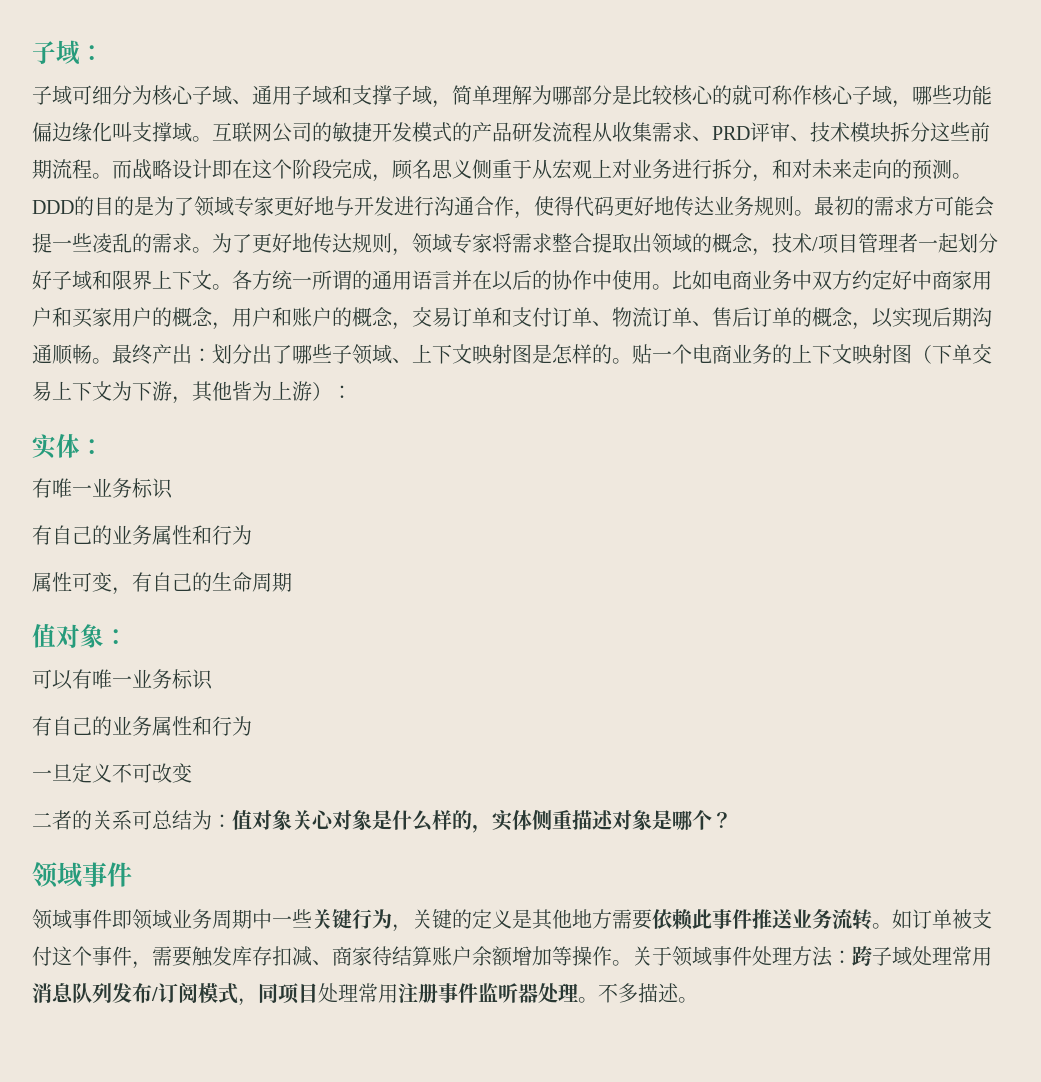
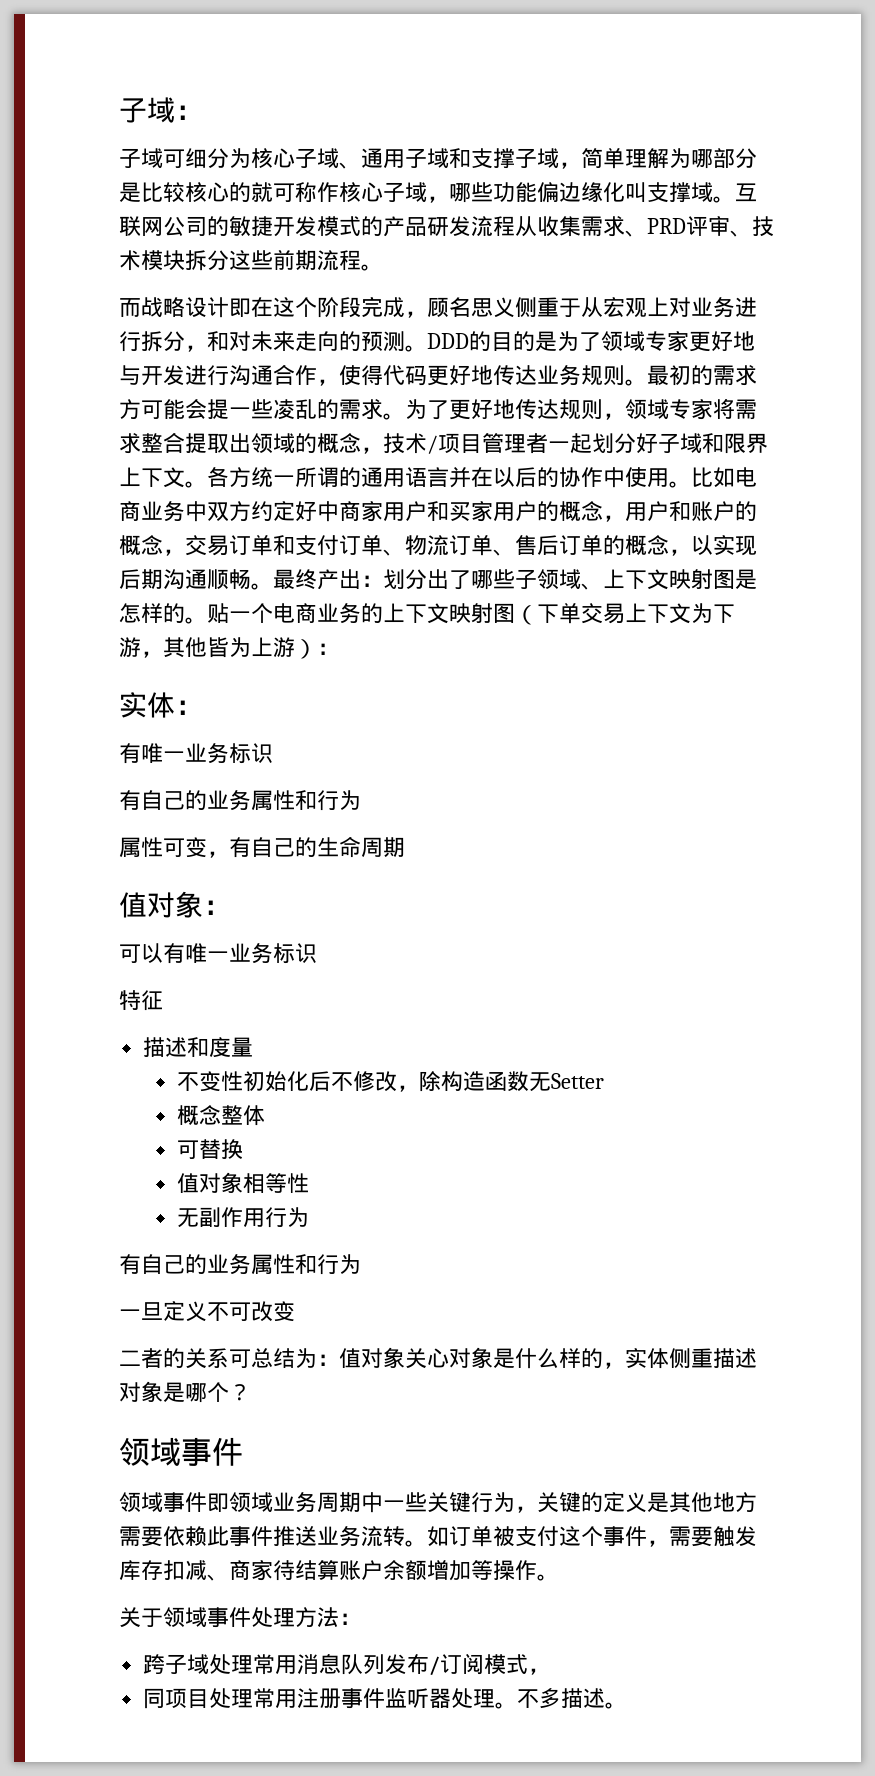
- 互联网公司的敏捷开发模式的产品研发流程从收集需求、PRD评审、技术模块拆分这些前期流程。而战略设计即在这个阶段完成，顾名思义侧重于从宏观上对业务进行拆分，和对未来走向的预测。
+ 互联网公司的敏捷开发模式的产品研发流程从收集需求、PRD评审、技术模块拆分这些前期流程。
+ 而战略设计即在这个阶段完成，顾名思义侧重于从宏观上对业务进行拆分，和对未来走向的预测。
+ 特征
+ 描述和度量
+ 不变性初始化后不修改，除构造函数无Setter
+ 概念整体
+ 可替换
+ 值对象相等性
+ 无副作用行为
- 如订单被支付这个事件，需要触发库存扣减、商家待结算账户余额增加等操作。关于领域事件处理方法：跨子域处理常用消息队列发布/订阅模式，同项目处理常用注册事件监听器处理。
+ 如订单被支付这个事件，需要触发库存扣减、商家待结算账户余额增加等操作。
+ 关于领域事件处理方法：
+ 跨子域处理常用消息队列发布/订阅模式，
+ 同项目处理常用注册事件监听器处理。

